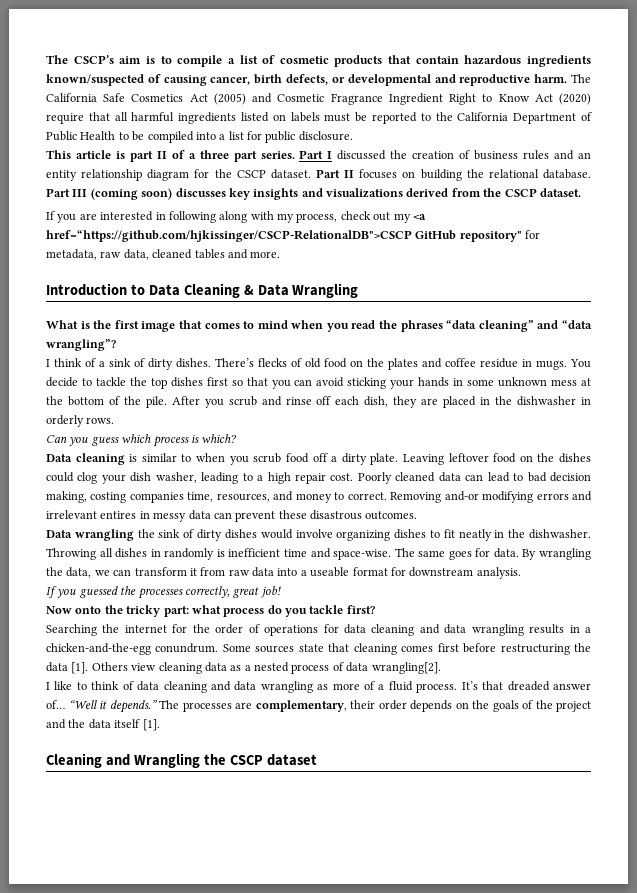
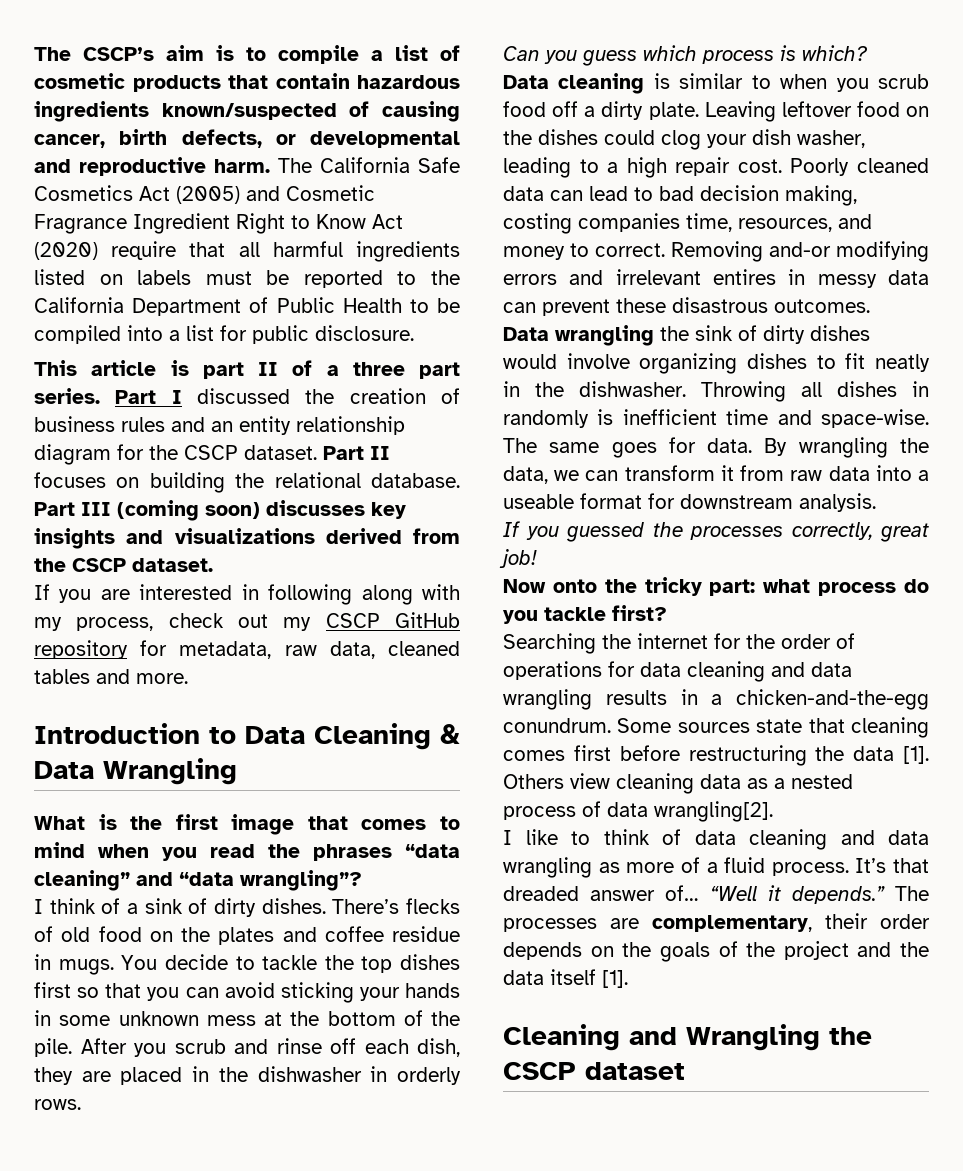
- If you are interested in following along with my process, check out my <a href=“https://github.com/hjkissinger/CSCP-RelationalDB">CSCP GitHub repository" for metadata, raw data, cleaned tables and more.
+ If you are interested in following along with my process, check out my CSCP GitHub repository for metadata, raw data, cleaned tables and more.

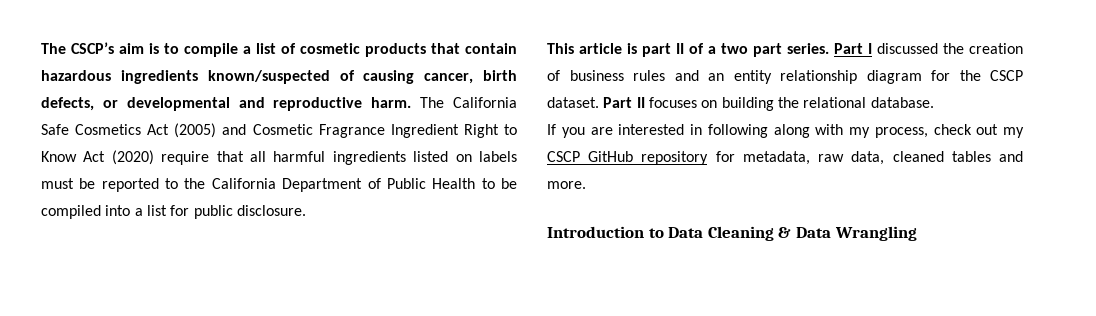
- This article is part II of a three part series.
+ This article is part II of a two part series.
- Part III (coming soon) discusses key insights and visualizations derived from the CSCP dataset.
- What is the first image that comes to mind when you read the phrases “data cleaning” and “data wrangling”?
- I think of a sink of dirty dishes. There’s flecks of old food on the plates and coffee residue in mugs. You decide to tackle the top dishes first so that you can avoid sticking your hands in some unknown mess at the bottom of the pile. After you scrub and rinse off each dish, they are placed in the dishwasher in orderly rows.
- Can you guess which process is which?
- Data cleaning is similar to when you scrub food off a dirty plate. Leaving leftover food on the dishes could clog your dish washer, leading to a high repair cost. Poorly cleaned data can lead to bad decision making, costing companies time, resources, and money to correct. Removing and-or modifying errors and irrelevant entires in messy data can prevent these disastrous outcomes.
- Data wrangling the sink of dirty dishes would involve organizing dishes to fit neatly in the dishwasher. Throwing all dishes in randomly is inefficient time and space-wise. The same goes for data. By wrangling the data, we can transform it from raw data into a useable format for downstream analysis.
- If you guessed the processes correctly, great job!
- Now onto the tricky part: what process do you tackle first?
- Searching the internet for the order of operations for data cleaning and data wrangling results in a chicken-and-the-egg conundrum. Some sources state that cleaning comes first before restructuring the data [1]. Others view cleaning data as a nested process of data wrangling[2].
- I like to think of data cleaning and data wrangling as more of a fluid process. It’s that dreaded answer of… “Well it depends.” The processes are complementary, their order depends on the goals of the project and the data itself [1].
- Cleaning and Wrangling the CSCP dataset

